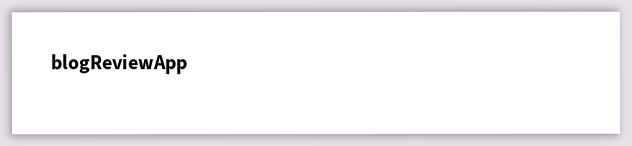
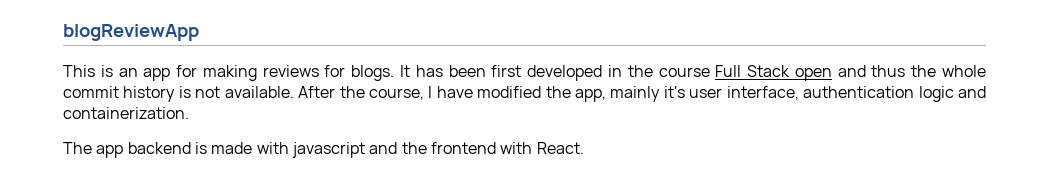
+ This is an app for making reviews for blogs. It has been first developed in the course Full Stack open and thus the whole commit history is not available. After the course, I have modified the app, mainly it's user interface, authentication logic and containerization.
+ The app backend is made with javascript and the frontend with React.

